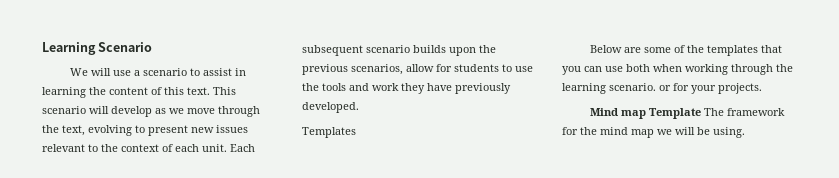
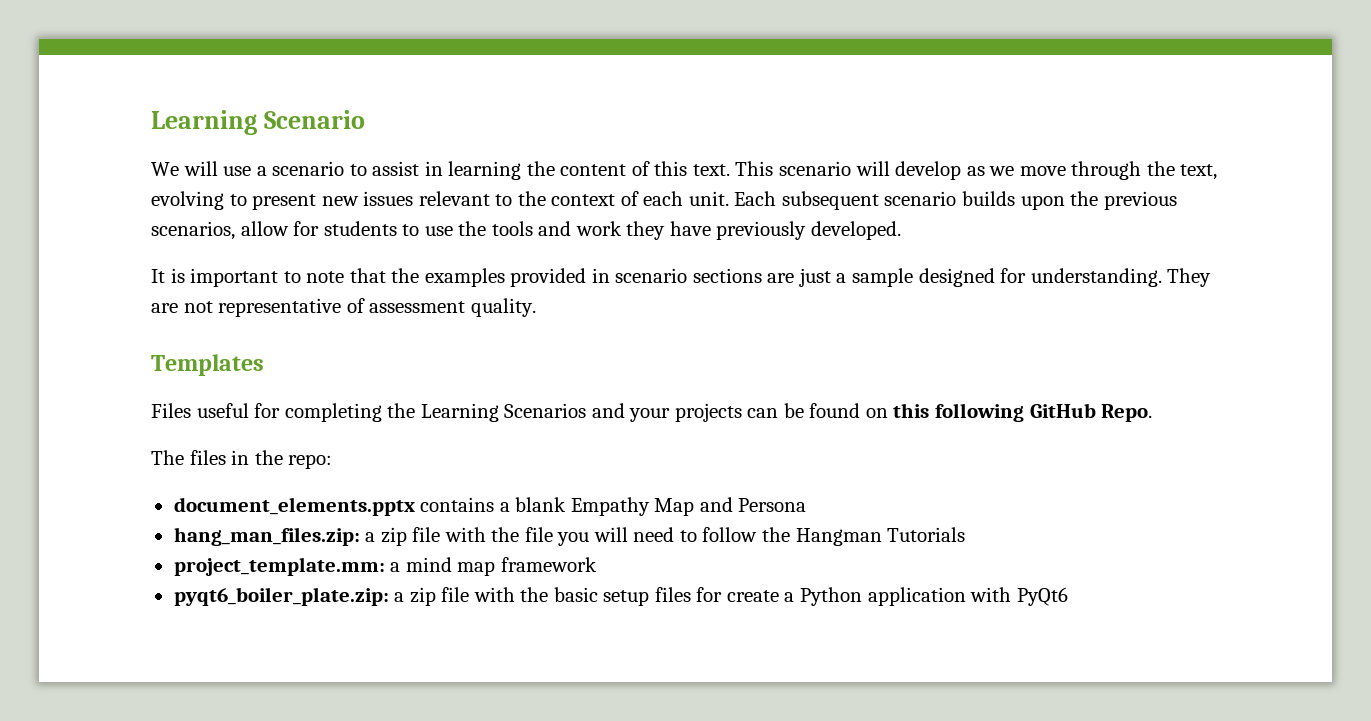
+ It is important to note that the examples provided in scenario sections are just a sample designed for understanding. They are not representative of assessment quality.
  Templates
- Below are some of the templates that you can use both when working through the learning scenario. or for your projects.
- Mind map Template The framework for the mind map we will be using.
+ Files useful for completing the Learning Scenarios and your projects can be found on this following GitHub Repo.
+ The files in the repo:
+ document_elements.pptx contains a blank Empathy Map and Persona
+ hang_man_files.zip: a zip file with the file you will need to follow the Hangman Tutorials
+ project_template.mm: a mind map framework
+ pyqt6_boiler_plate.zip: a zip file with the basic setup files for create a Python application with PyQt6

